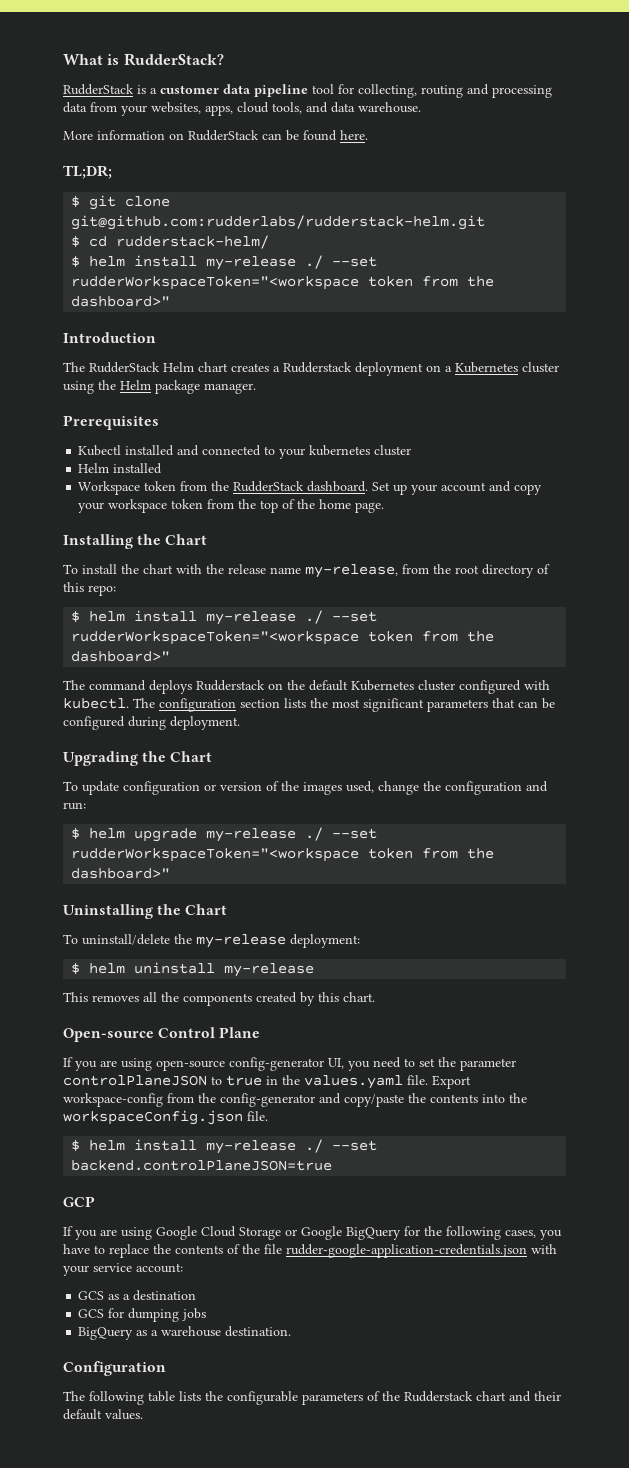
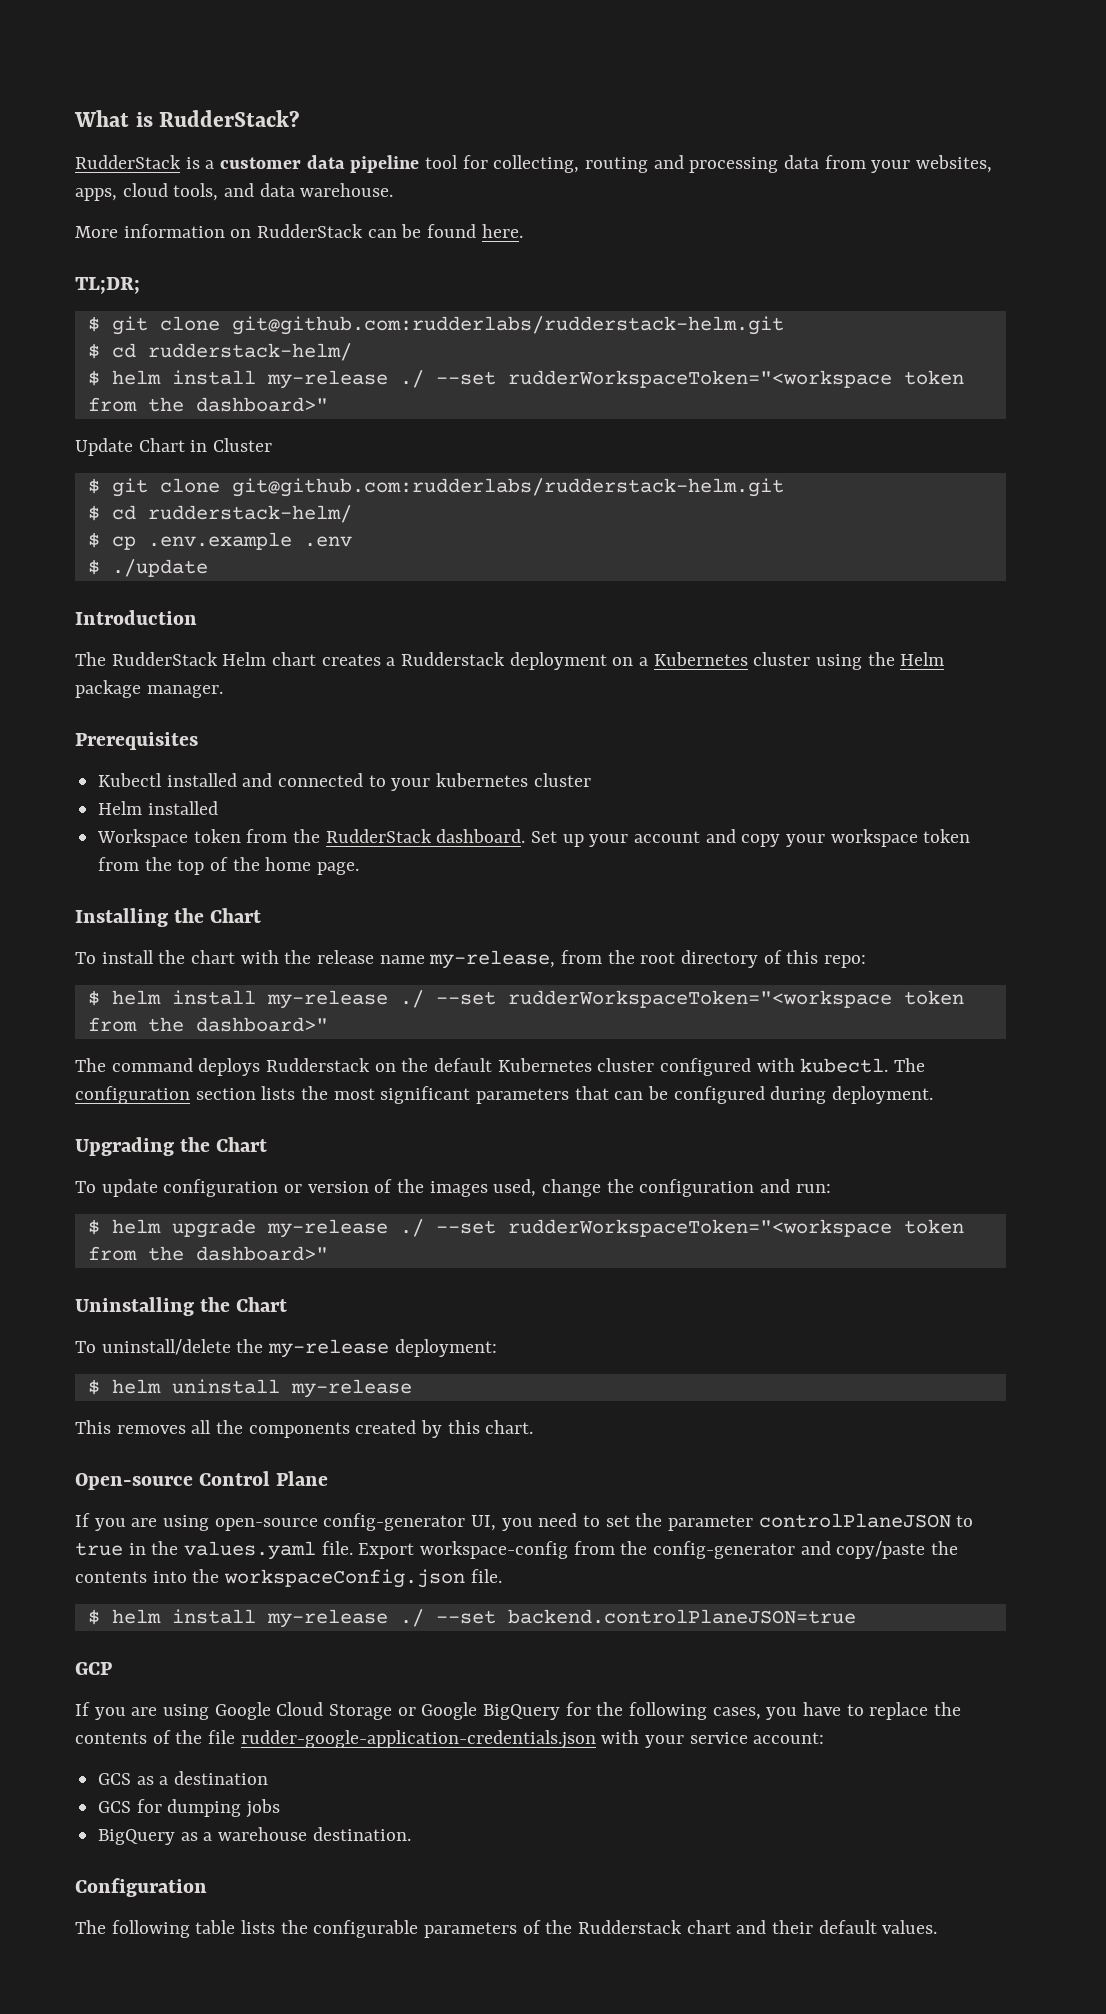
+ Update Chart in Cluster
+ $ git clone git@github.com:rudderlabs/rudderstack-helm.git
+ $ cd rudderstack-helm/
+ $ cp .env.example .env
+ $ ./update

